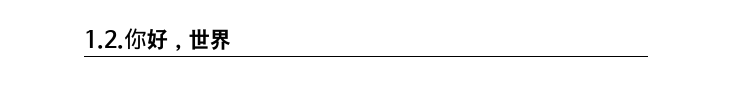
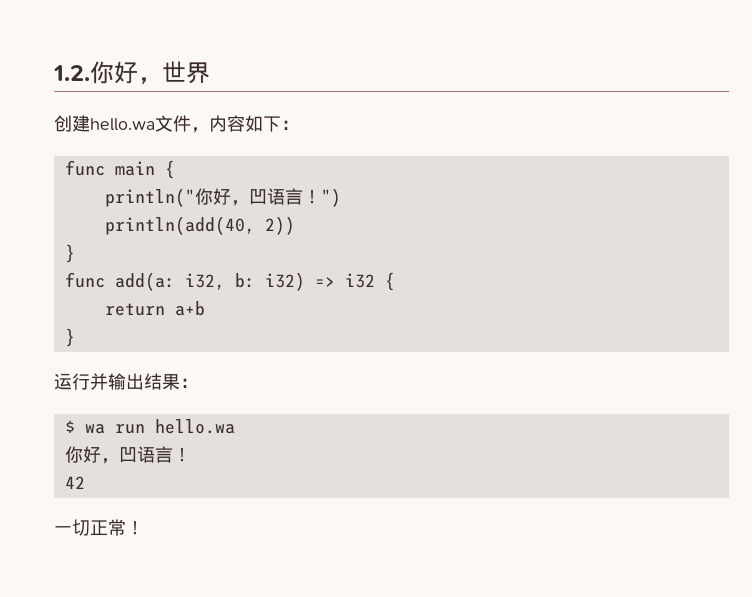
+ 创建hello.wa文件，内容如下：
+ func main {
+ println("你好，凹语言！")
+ println(add(40, 2))
+ }
+ func add(a: i32, b: i32) => i32 {
+ return a+b
+ }
+ 运行并输出结果：
+ $ wa run hello.wa
+ 你好，凹语言！
+ 42
+ 一切正常！

